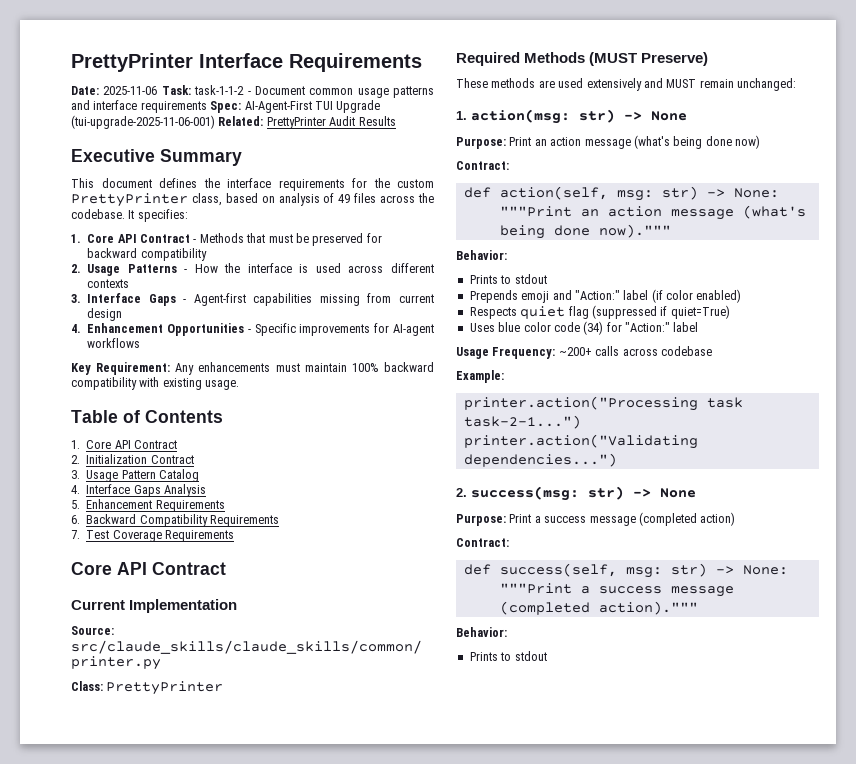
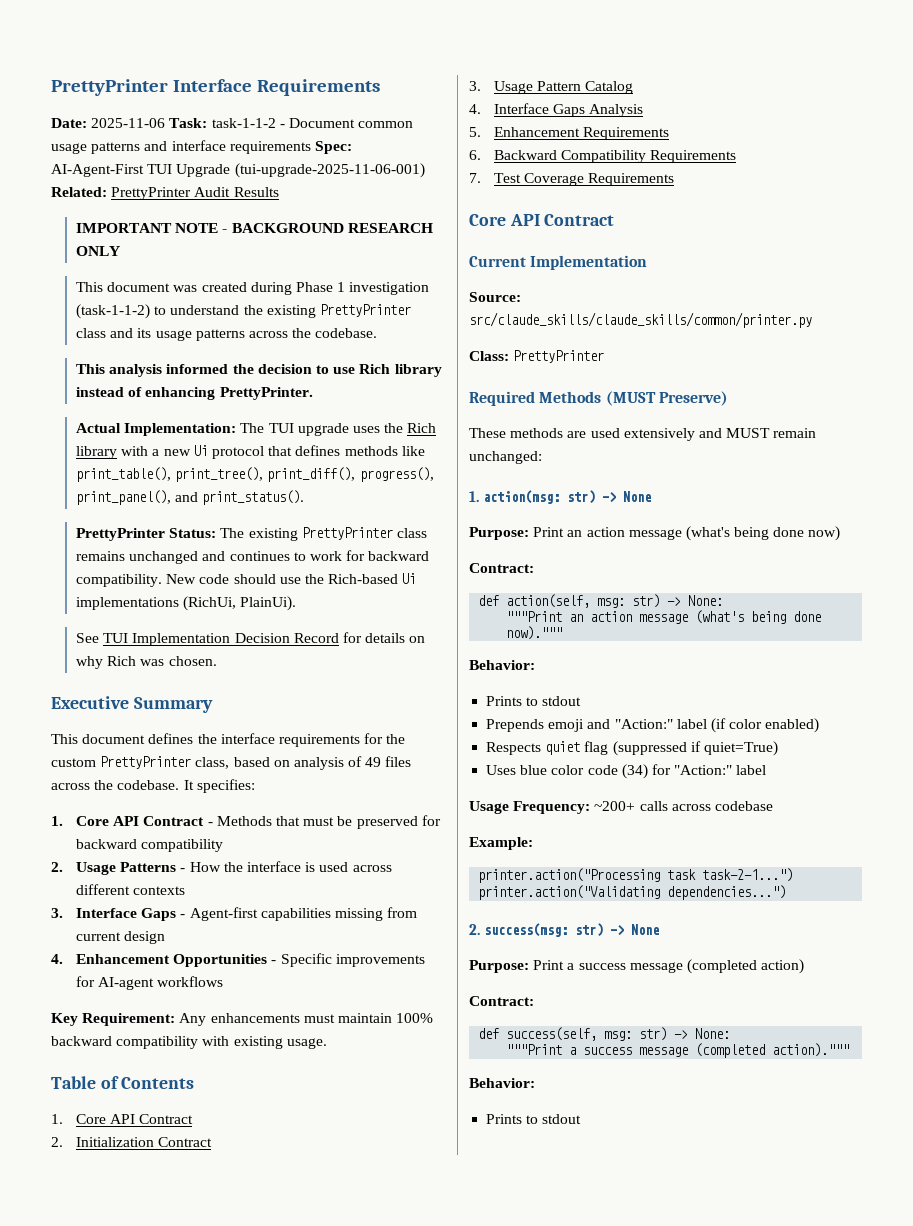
+ IMPORTANT NOTE - BACKGROUND RESEARCH ONLY
+ This document was created during Phase 1 investigation (task-1-1-2) to understand the existing PrettyPrinter class and its usage patterns across the codebase.
+ This analysis informed the decision to use Rich library instead of enhancing PrettyPrinter.
+ Actual Implementation: The TUI upgrade uses the Rich library with a new Ui protocol that defines methods like print_table(), print_tree(), print_diff(), progress(), print_panel(), and print_status().
+ PrettyPrinter Status: The existing PrettyPrinter class remains unchanged and continues to work for backward compatibility. New code should use the Rich-based Ui implementations (RichUi, PlainUi).
+ See TUI Implementation Decision Record for details on why Rich was chosen.

